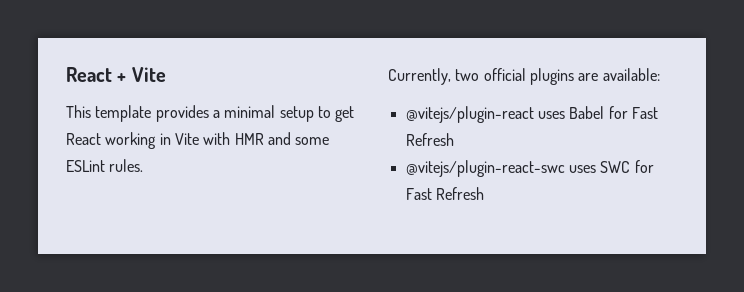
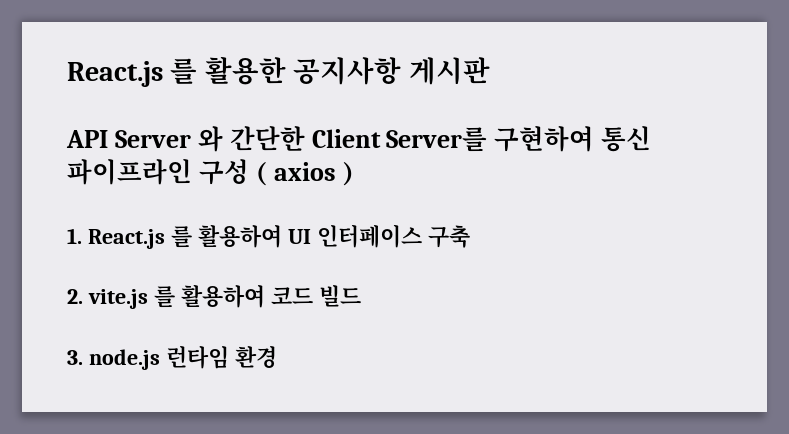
- React + Vite
- This template provides a minimal setup to get React working in Vite with HMR and some ESLint rules.
- Currently, two official plugins are available:
- @vitejs/plugin-react uses Babel for Fast Refresh
- @vitejs/plugin-react-swc uses SWC for Fast Refresh
+ React.js 를 활용한 공지사항 게시판
+ API Server 와 간단한 Client Server를 구현하여 통신 파이프라인 구성 ( axios )
+ 1. React.js 를 활용하여 UI 인터페이스 구축
+ 2. vite.js 를 활용하여 코드 빌드
+ 3. node.js 런타임 환경

